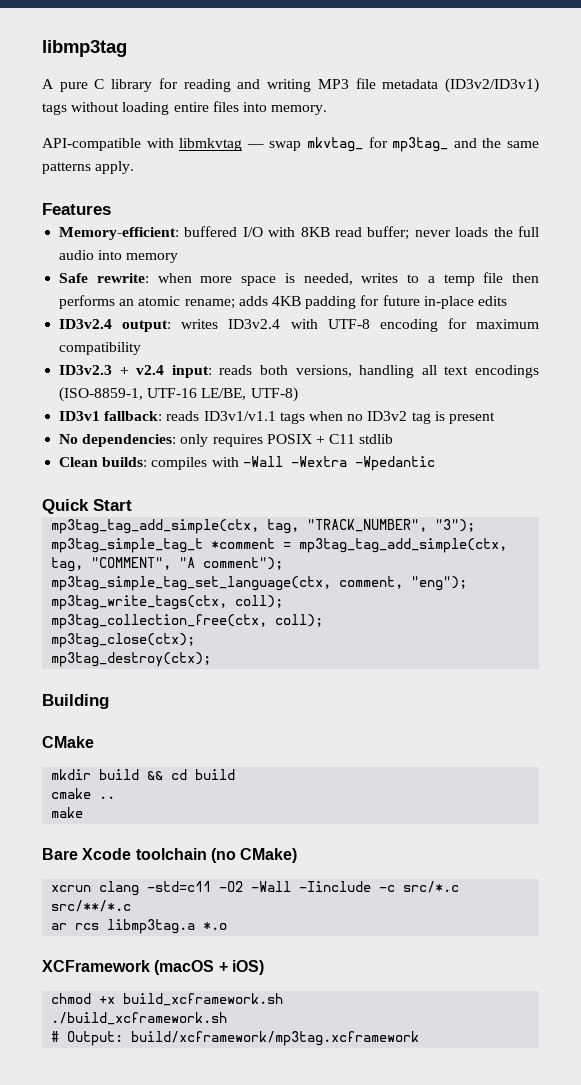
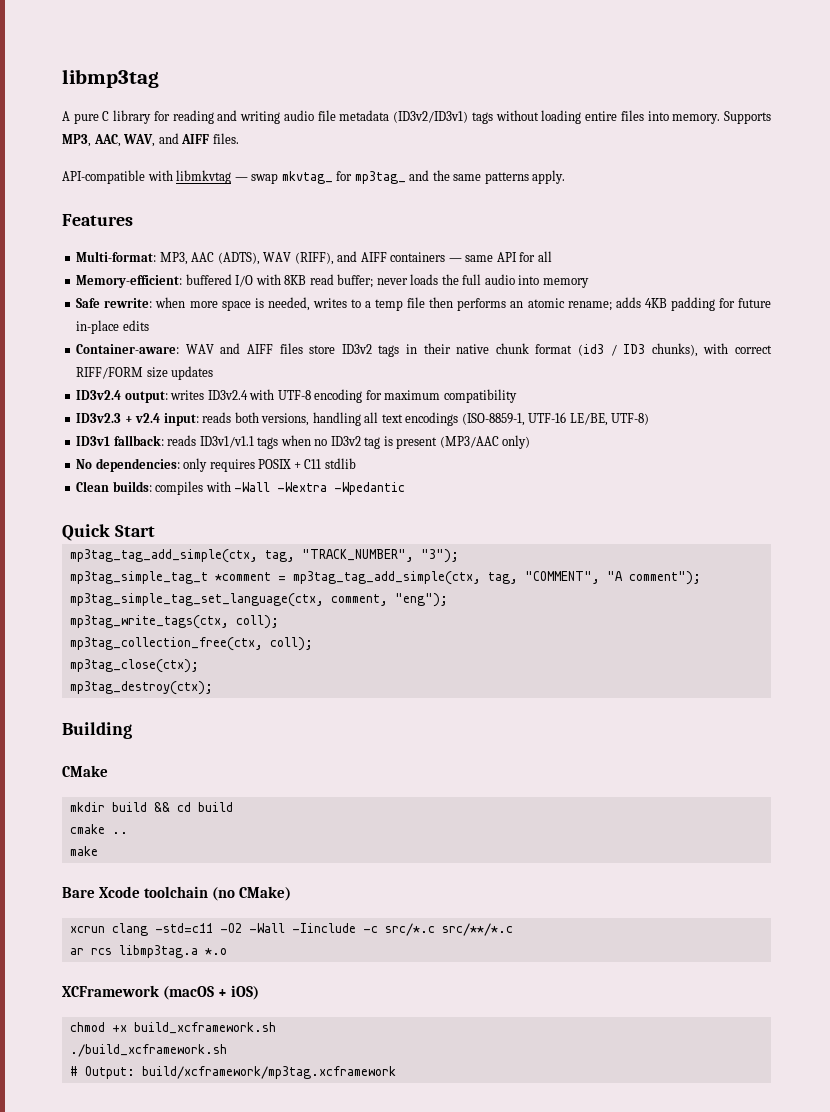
- A pure C library for reading and writing MP3 file metadata (ID3v2/ID3v1) tags without loading entire files into memory.
+ A pure C library for reading and writing audio file metadata (ID3v2/ID3v1) tags without loading entire files into memory. Supports MP3, AAC, WAV, and AIFF files.
+ Multi-format: MP3, AAC (ADTS), WAV (RIFF), and AIFF containers — same API for all
+ Container-aware: WAV and AIFF files store ID3v2 tags in their native chunk format (id3 / ID3 chunks), with correct RIFF/FORM size updates
- ID3v1 fallback: reads ID3v1/v1.1 tags when no ID3v2 tag is present
+ ID3v1 fallback: reads ID3v1/v1.1 tags when no ID3v2 tag is present (MP3/AAC only)

